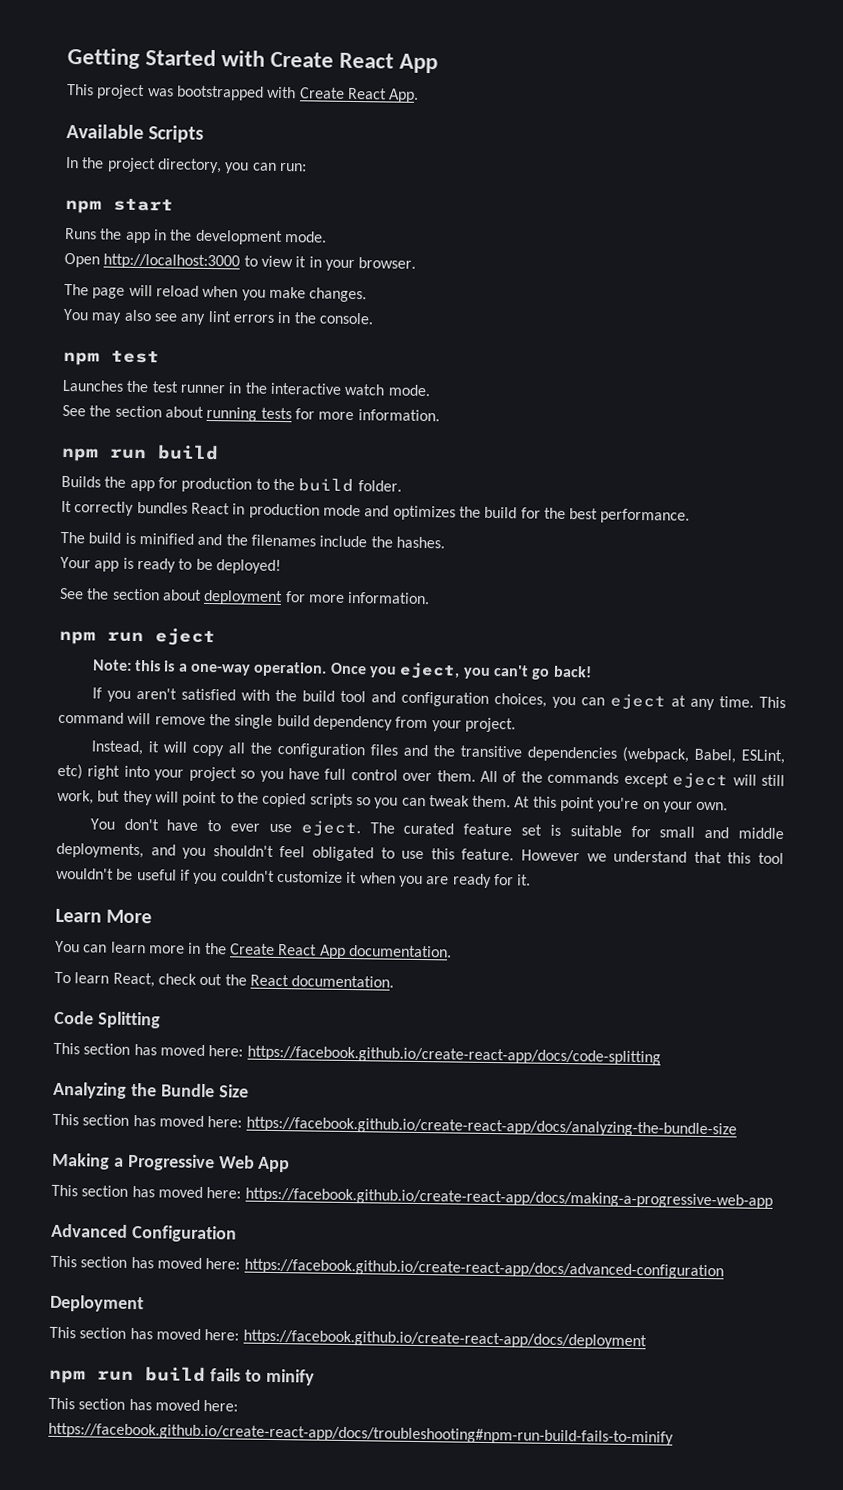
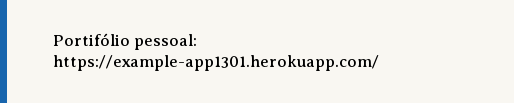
- Getting Started with Create React App
- This project was bootstrapped with Create React App.
- Available Scripts
- In the project directory, you can run:
- npm start
- Runs the app in the development mode.
- Open http://localhost:3000 to view it in your browser.
- The page will reload when you make changes.
- You may also see any lint errors in the console.
- npm test
- Launches the test runner in the interactive watch mode.
- See the section about running tests for more information.
- npm run build
- Builds the app for production to the build folder.
- It correctly bundles React in production mode and optimizes the build for the best performance.
- The build is minified and the filenames include the hashes.
- Your app is ready to be deployed!
- See the section about deployment for more information.
- npm run eject
- Note: this is a one-way operation. Once you eject, you can't go back!
- If you aren't satisfied with the build tool and configuration choices, you can eject at any time. This command will remove the single build dependency from your project.
- Instead, it will copy all the configuration files and the transitive dependencies (webpack, Babel, ESLint, etc) right into your project so you have full control over them. All of the commands except eject will still work, but they will point to the copied scripts so you can tweak them. At this point you're on your own.
- You don't have to ever use eject. The curated feature set is suitable for small and middle deployments, and you shouldn't feel obligated to use this feature. However we understand that this tool wouldn't be useful if you couldn't customize it when you are ready for it.
- Learn More
- You can learn more in the Create React App documentation.
- To learn React, check out the React documentation.
- Code Splitting
- This section has moved here: https://facebook.github.io/create-react-app/docs/code-splitting
- Analyzing the Bundle Size
- This section has moved here: https://facebook.github.io/create-react-app/docs/analyzing-the-bundle-size
- Making a Progressive Web App
- This section has moved here: https://facebook.github.io/create-react-app/docs/making-a-progressive-web-app
- Advanced Configuration
- This section has moved here: https://facebook.github.io/create-react-app/docs/advanced-configuration
- Deployment
- This section has moved here: https://facebook.github.io/create-react-app/docs/deployment
- npm run build fails to minify
- This section has moved here: https://facebook.github.io/create-react-app/docs/troubleshooting#npm-run-build-fails-to-minify
+ Portifólio pessoal: https://example-app1301.herokuapp.com/

